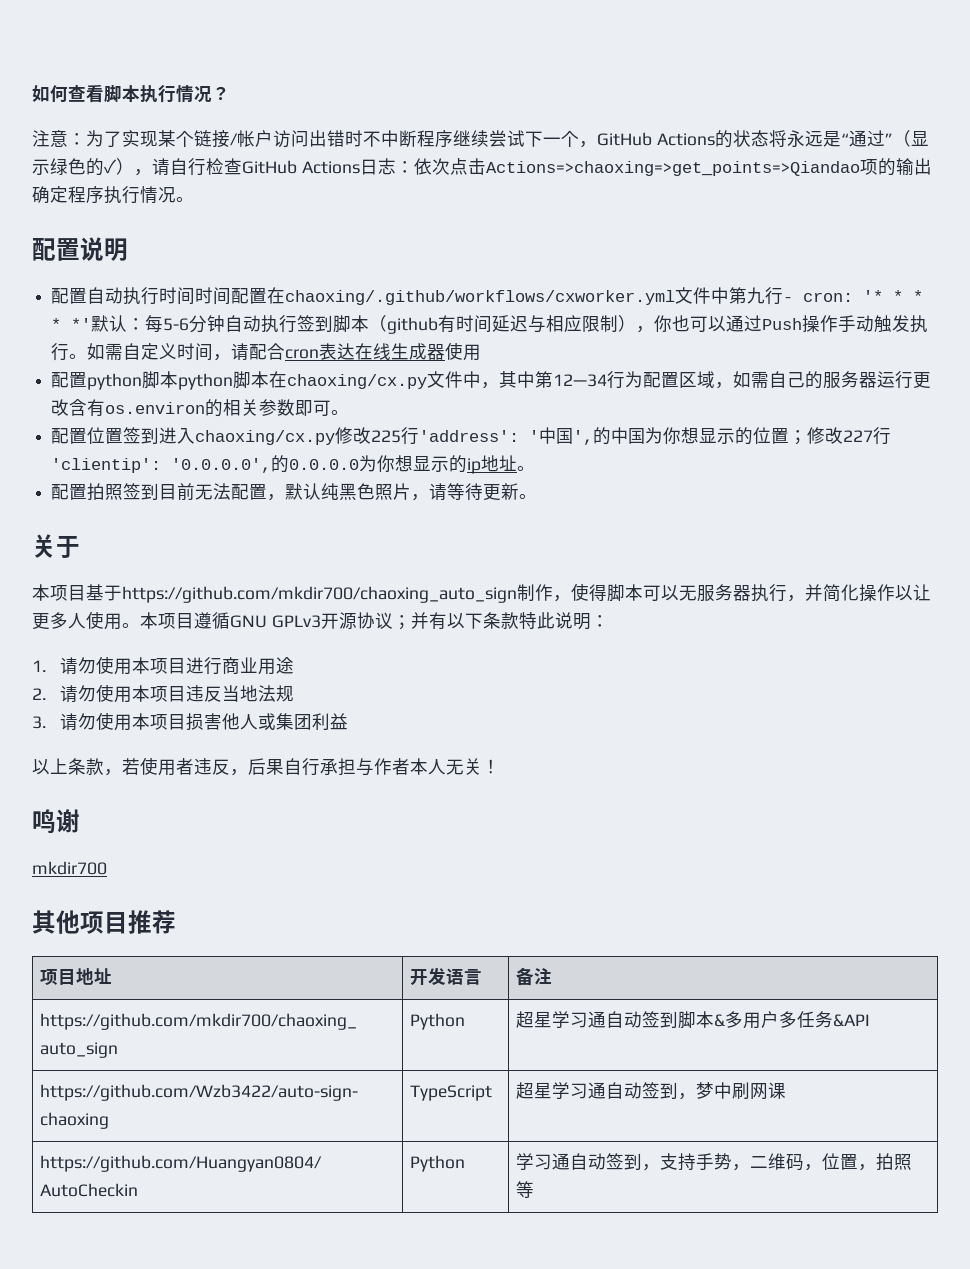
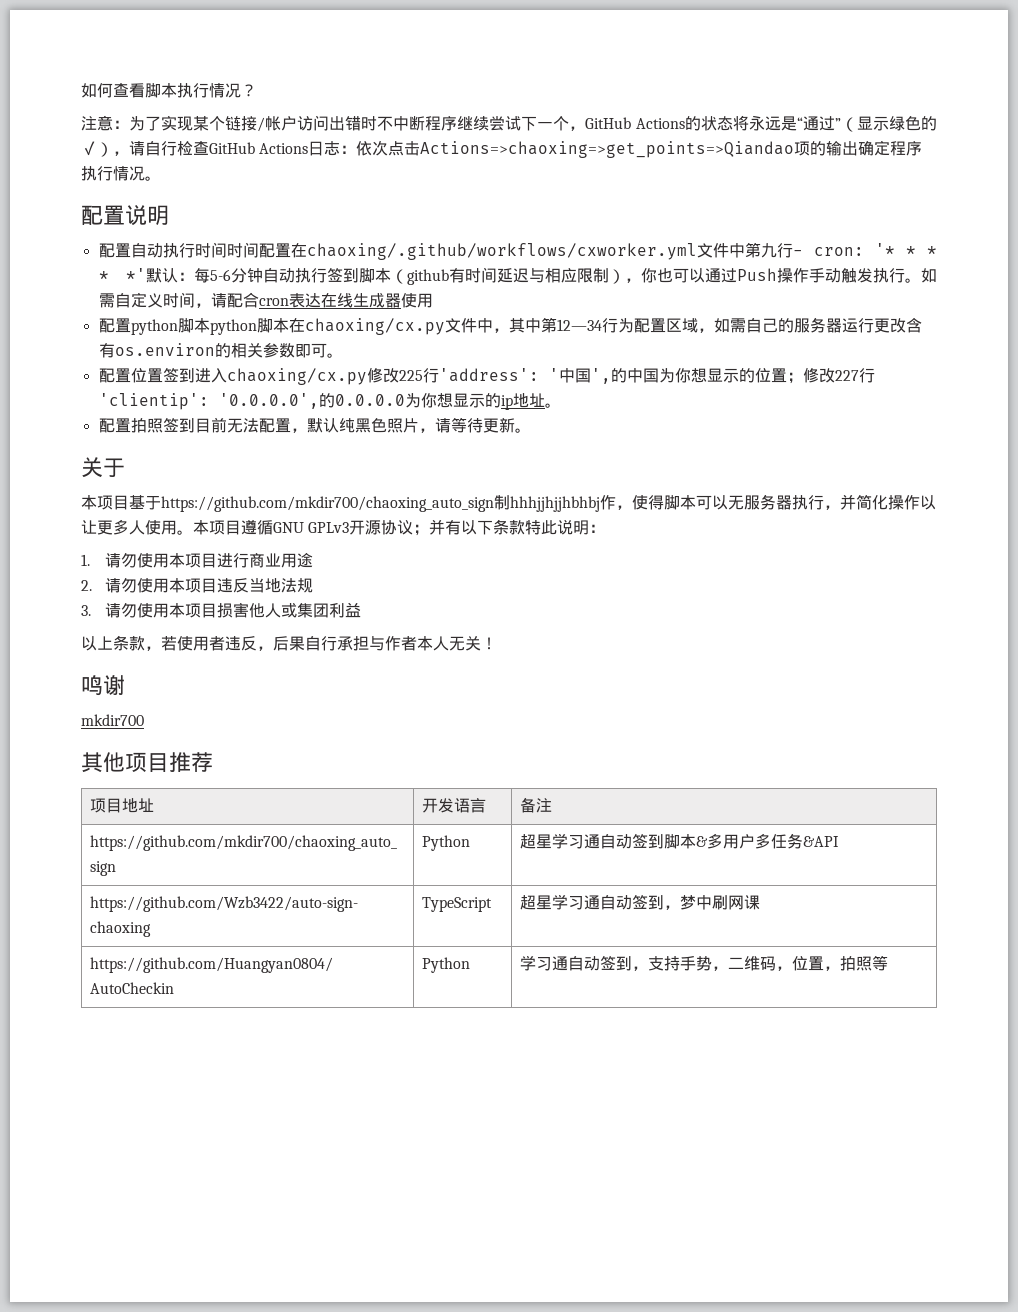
- 本项目基于https://github.com/mkdir700/chaoxing_auto_sign制作，使得脚本可以无服务器执行，并简化操作以让更多人使用。
+ 本项目基于https://github.com/mkdir700/chaoxing_auto_sign制hhhjjhjjhbhbj作，使得脚本可以无服务器执行，并简化操作以让更多人使用。

